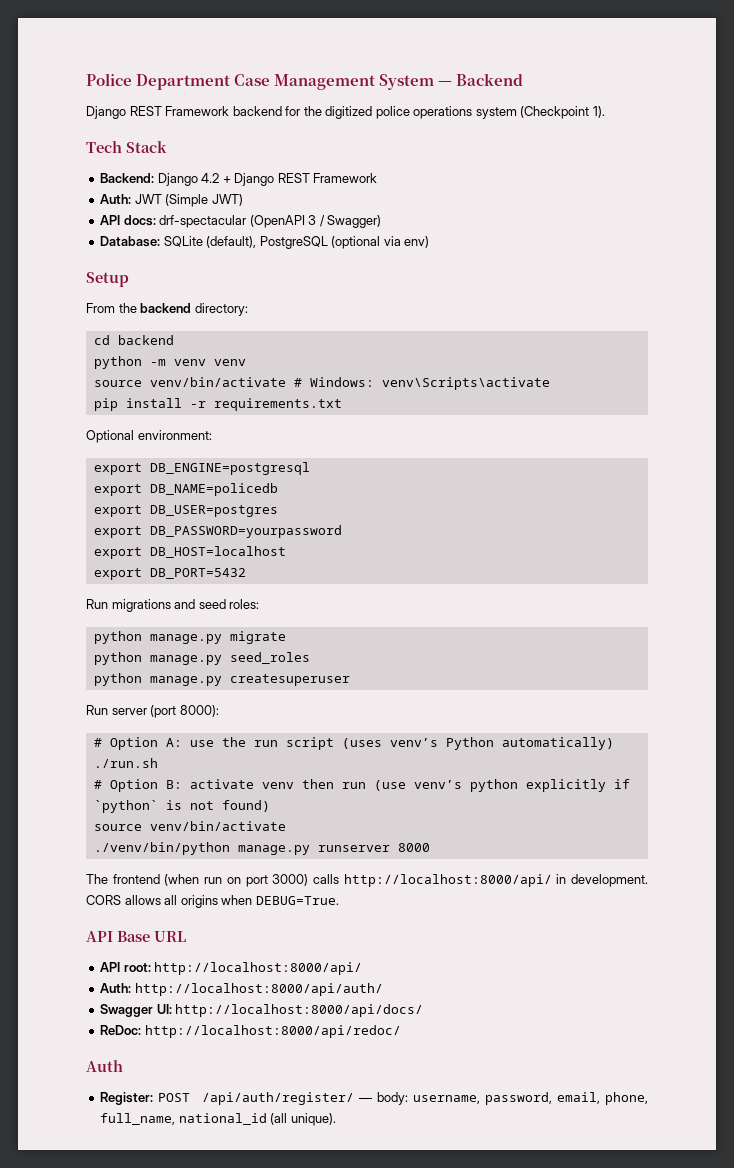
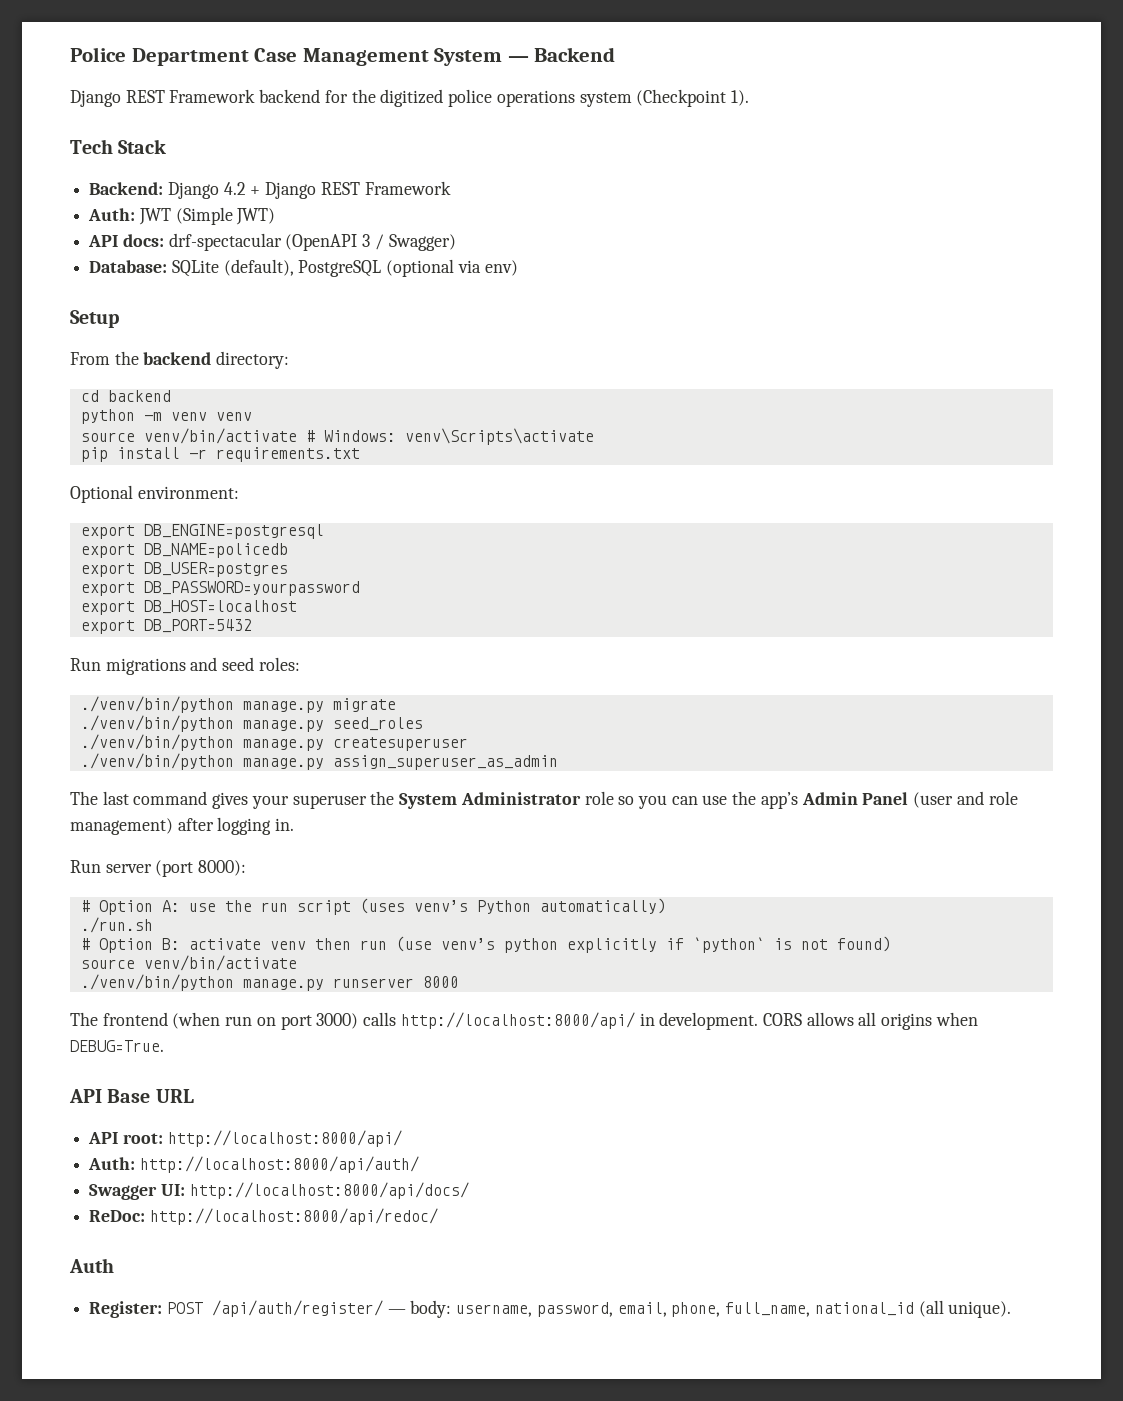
- python manage.py migrate
+ ./venv/bin/python manage.py migrate
- python manage.py seed_roles
+ ./venv/bin/python manage.py seed_roles
- python manage.py createsuperuser
+ ./venv/bin/python manage.py createsuperuser
+ ./venv/bin/python manage.py assign_superuser_as_admin
+ The last command gives your superuser the System Administrator role so you can use the app’s Admin Panel (user and role management) after logging in.

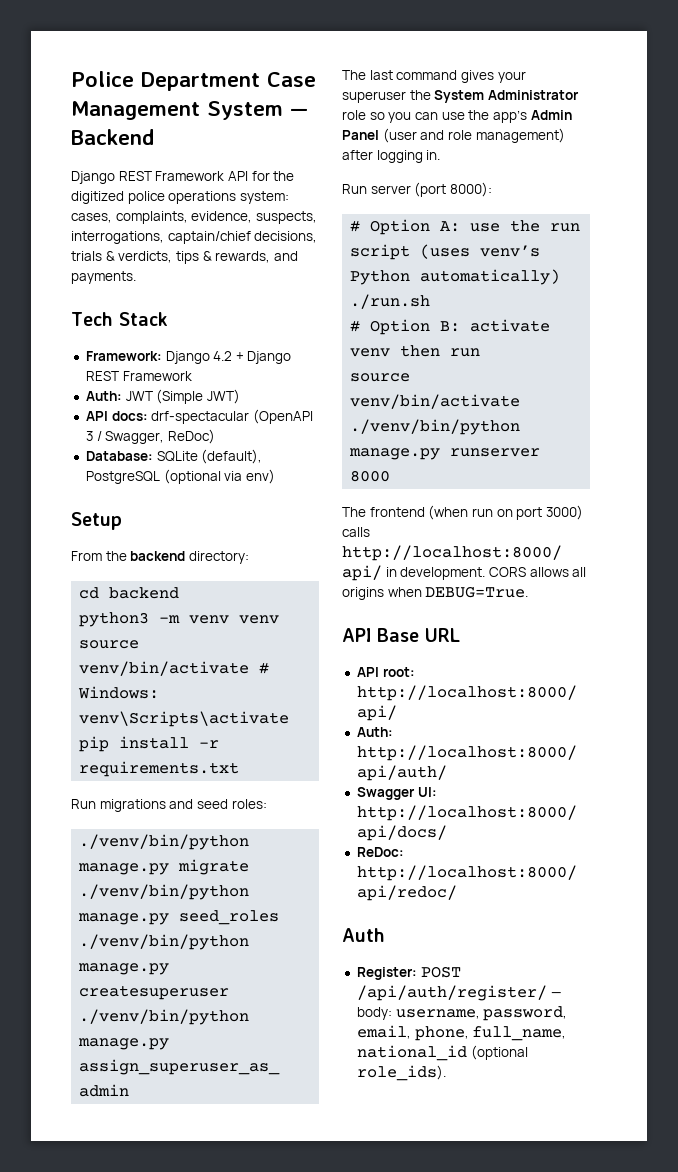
- Django REST Framework backend for the digitized police operations system (Checkpoint 1).
+ Django REST Framework API for the digitized police operations system: cases, complaints, evidence, suspects, interrogations, captain/chief decisions, trials & verdicts, tips & rewards, and payments.
- Backend: Django 4.2 + Django REST Framework
+ Framework: Django 4.2 + Django REST Framework
- API docs: drf-spectacular (OpenAPI 3 / Swagger)
+ API docs: drf-spectacular (OpenAPI 3 / Swagger, ReDoc)
- python -m venv venv
+ python3 -m venv venv
- Optional environment:
- export DB_ENGINE=postgresql
- export DB_NAME=policedb
- export DB_USER=postgres
- export DB_PASSWORD=yourpassword
- export DB_HOST=localhost
- export DB_PORT=5432
- # Option B: activate venv then run (use venv’s python explicitly if `python` is not found)
+ # Option B: activate venv then run
- Register: POST /api/auth/register/ — body: username, password, email, phone, full_name, national_id (all unique).
+ Register: POST /api/auth/register/ — body: username, password, email, phone, full_name, national_id (optional role_ids).

